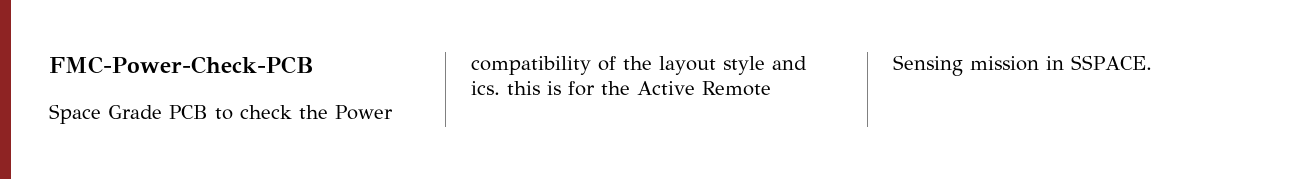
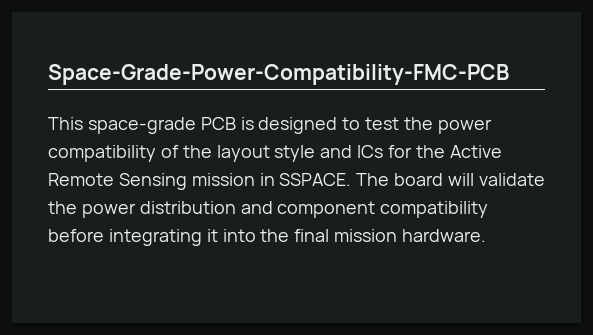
- FMC-Power-Check-PCB
- Space Grade PCB to check the Power compatibility of the layout style and ics. this is for the Active Remote Sensing mission in SSPACE.
+ Space-Grade-Power-Compatibility-FMC-PCB
+ This space-grade PCB is designed to test the power compatibility of the layout style and ICs for the Active Remote Sensing mission in SSPACE.
+ The board will validate the power distribution and component compatibility before integrating it into the final mission hardware.

